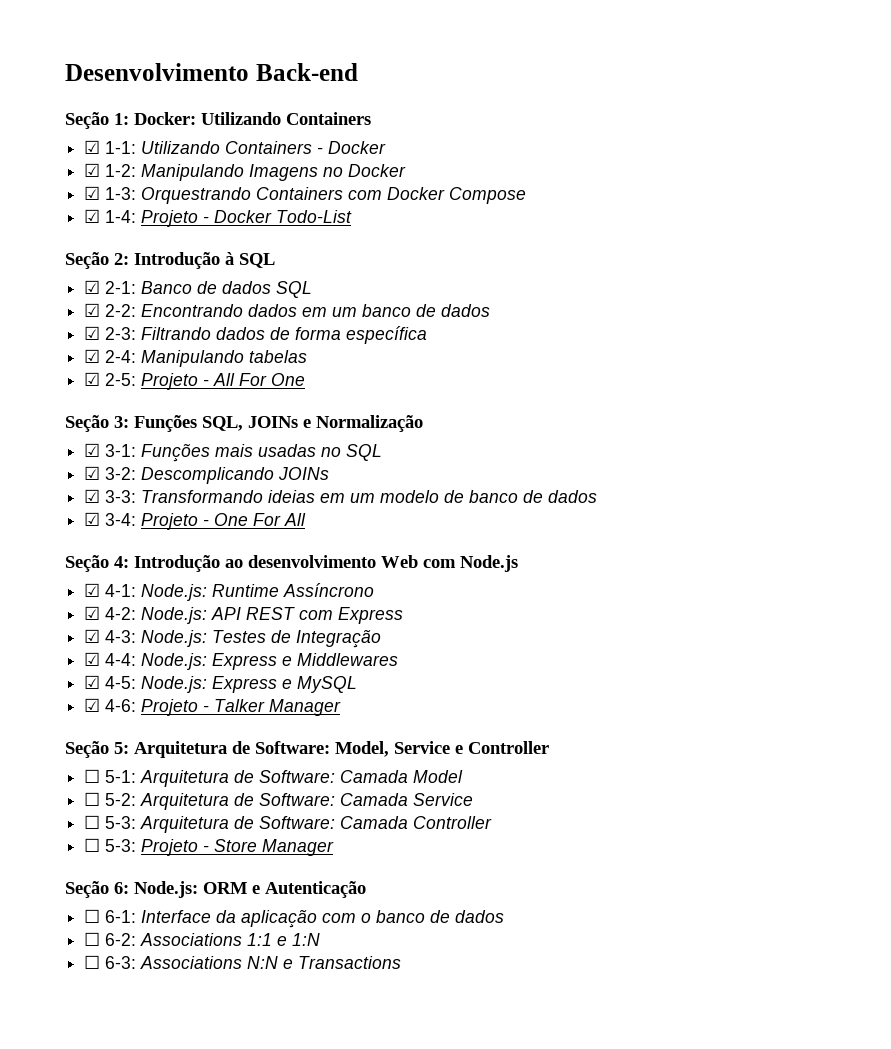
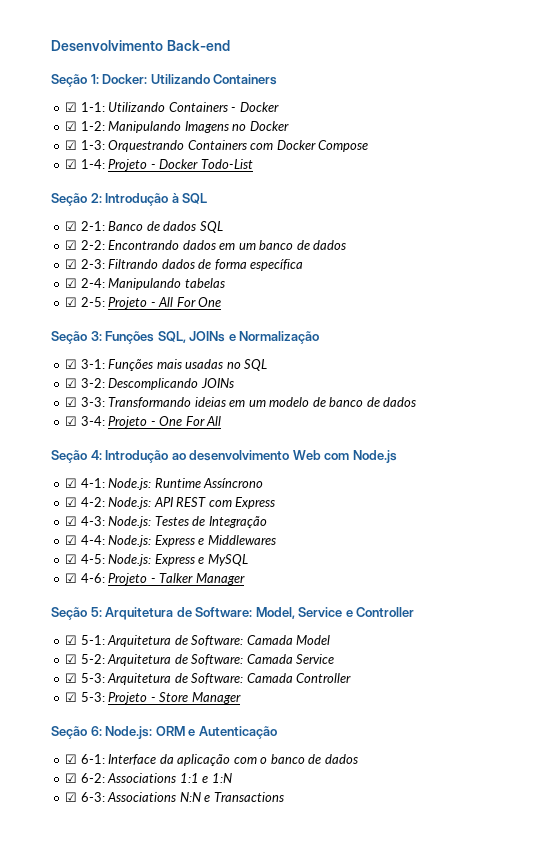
- ☐ 5-1: Arquitetura de Software: Camada Model
+ ☑ 5-1: Arquitetura de Software: Camada Model
- ☐ 5-2: Arquitetura de Software: Camada Service
+ ☑ 5-2: Arquitetura de Software: Camada Service
- ☐ 5-3: Arquitetura de Software: Camada Controller
+ ☑ 5-3: Arquitetura de Software: Camada Controller
- ☐ 5-3: Projeto - Store Manager
+ ☑ 5-3: Projeto - Store Manager
- ☐ 6-1: Interface da aplicação com o banco de dados
+ ☑ 6-1: Interface da aplicação com o banco de dados
- ☐ 6-2: Associations 1:1 e 1:N
+ ☑ 6-2: Associations 1:1 e 1:N
- ☐ 6-3: Associations N:N e Transactions
+ ☑ 6-3: Associations N:N e Transactions

